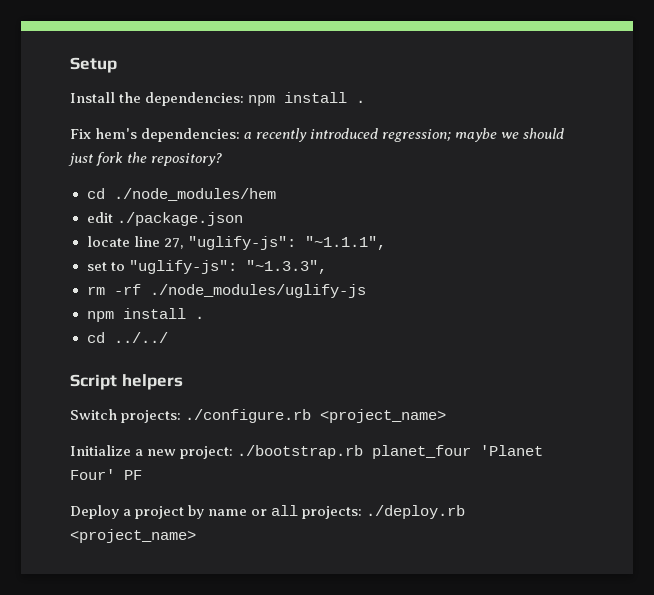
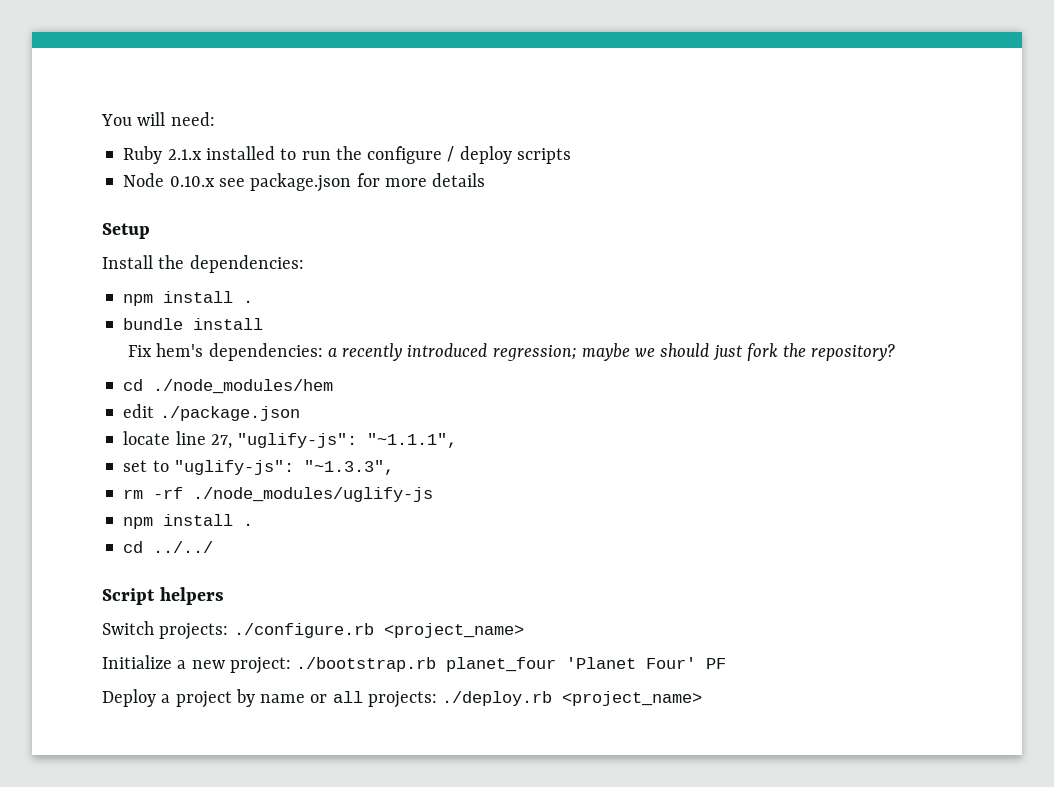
+ You will need:
+ Ruby 2.1.x installed to run the configure / deploy scripts
+ Node 0.10.x see package.json for more details
- Install the dependencies: npm install .
+ Install the dependencies:
+ npm install .
+ bundle install

